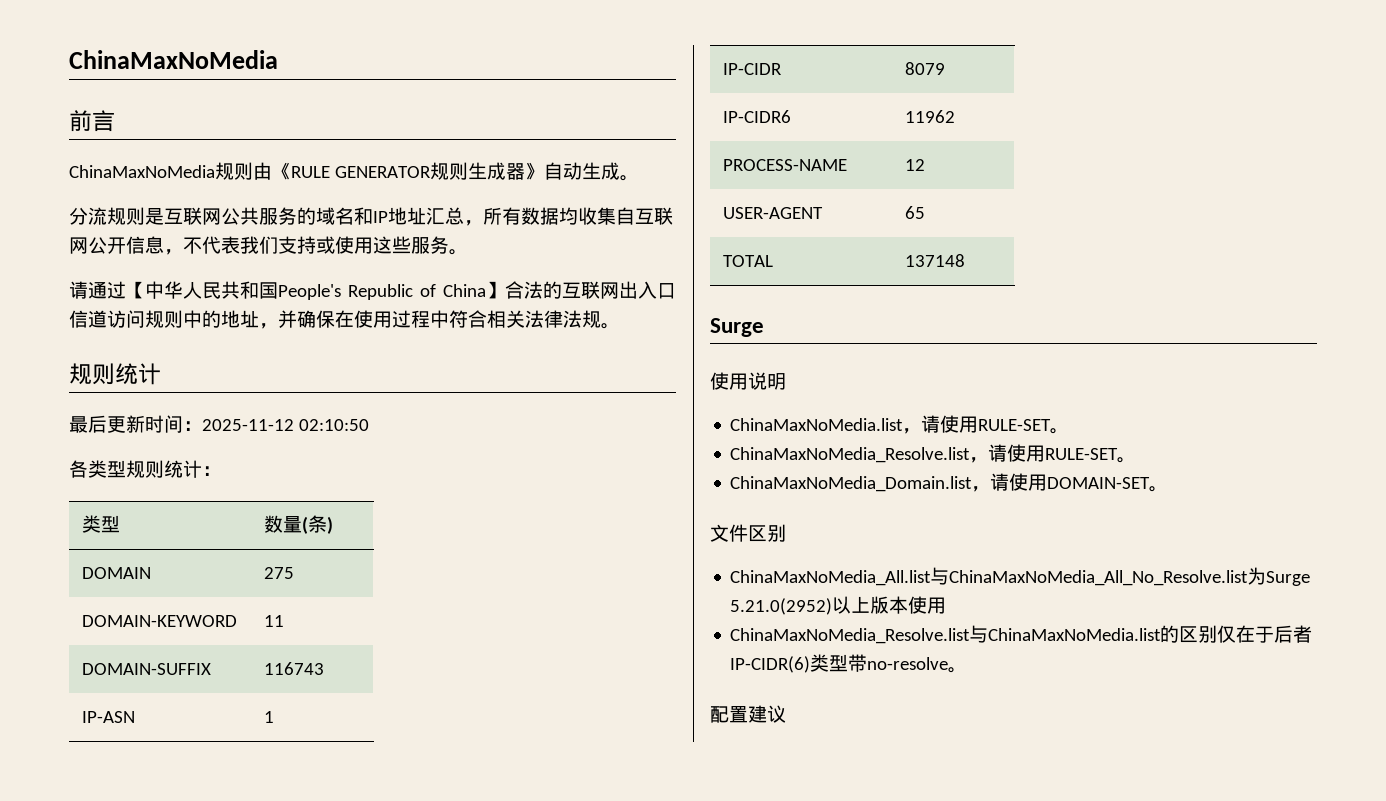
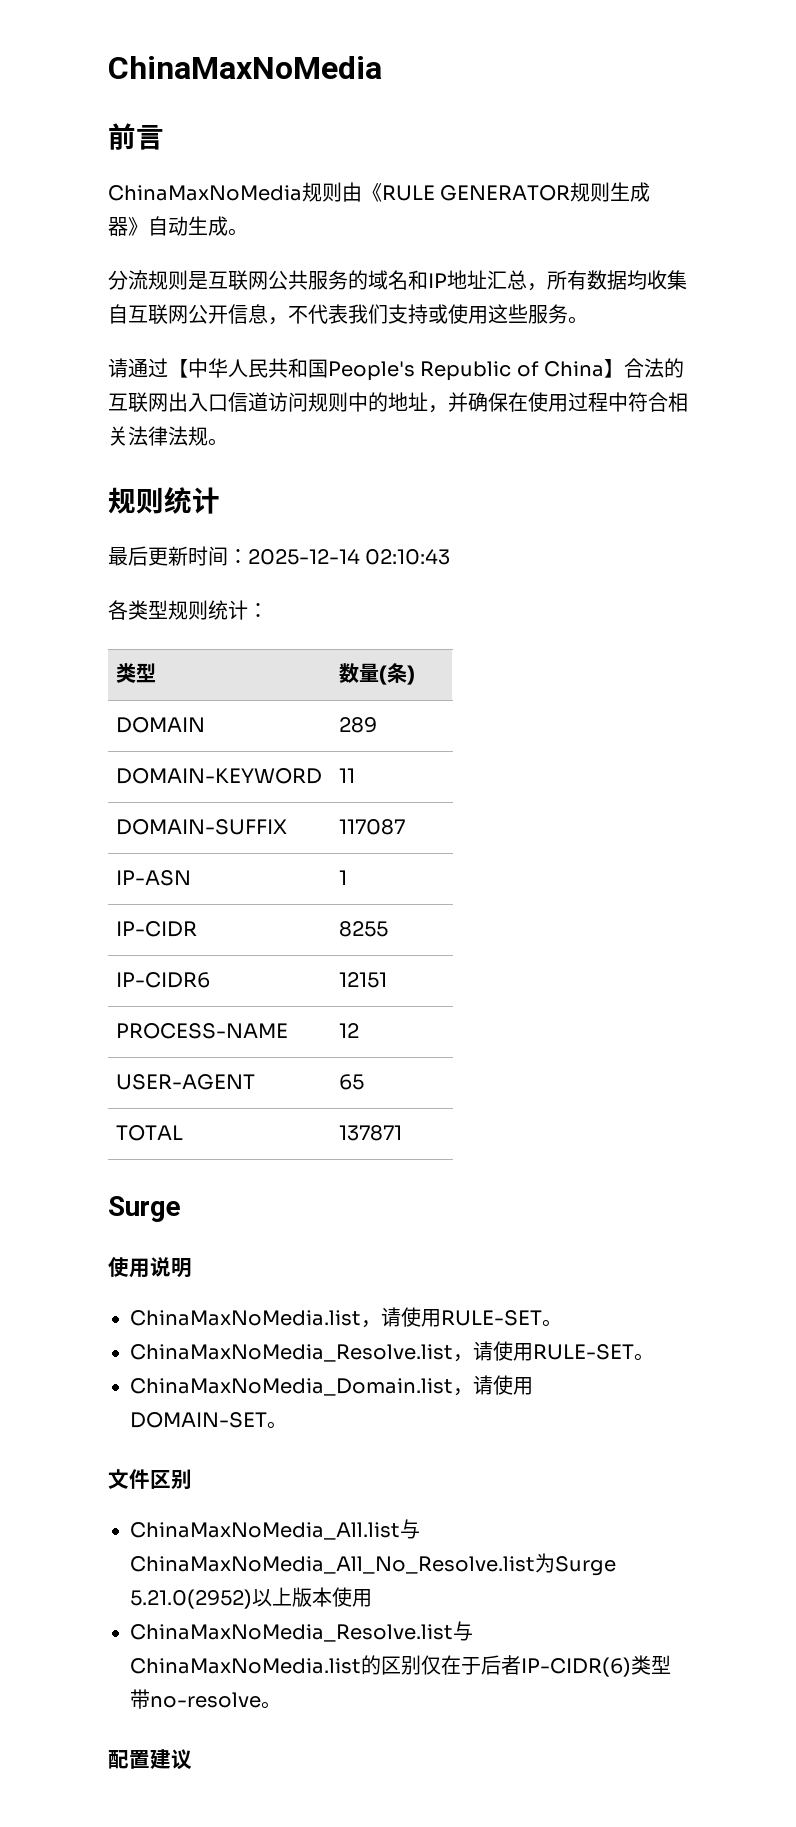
- 最后更新时间：2025-11-12 02:10:50
+ 最后更新时间：2025-12-14 02:10:43
- DOMAIN | 275
+ DOMAIN | 289
- DOMAIN-SUFFIX | 116743
+ DOMAIN-SUFFIX | 117087
- IP-CIDR | 8079
+ IP-CIDR | 8255
- IP-CIDR6 | 11962
+ IP-CIDR6 | 12151
- TOTAL | 137148
+ TOTAL | 137871

